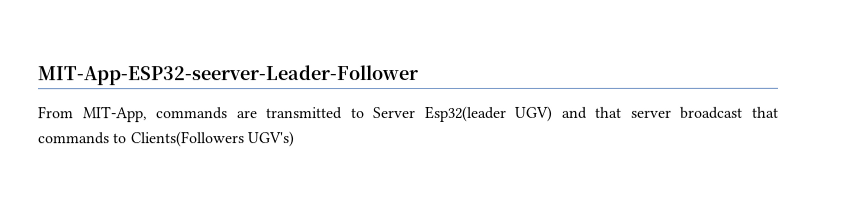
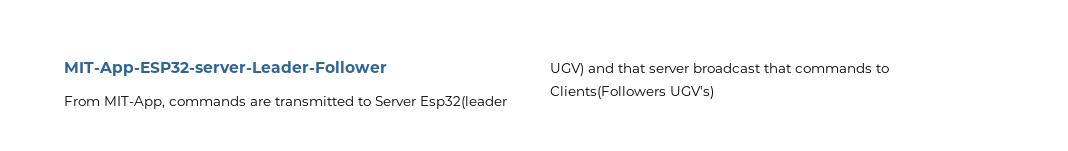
- MIT-App-ESP32-seerver-Leader-Follower
+ MIT-App-ESP32-server-Leader-Follower

